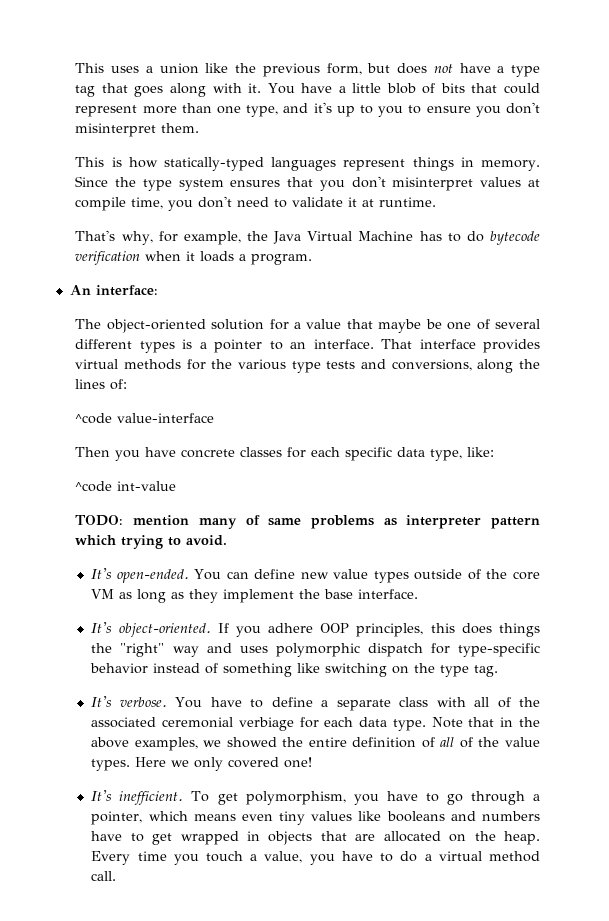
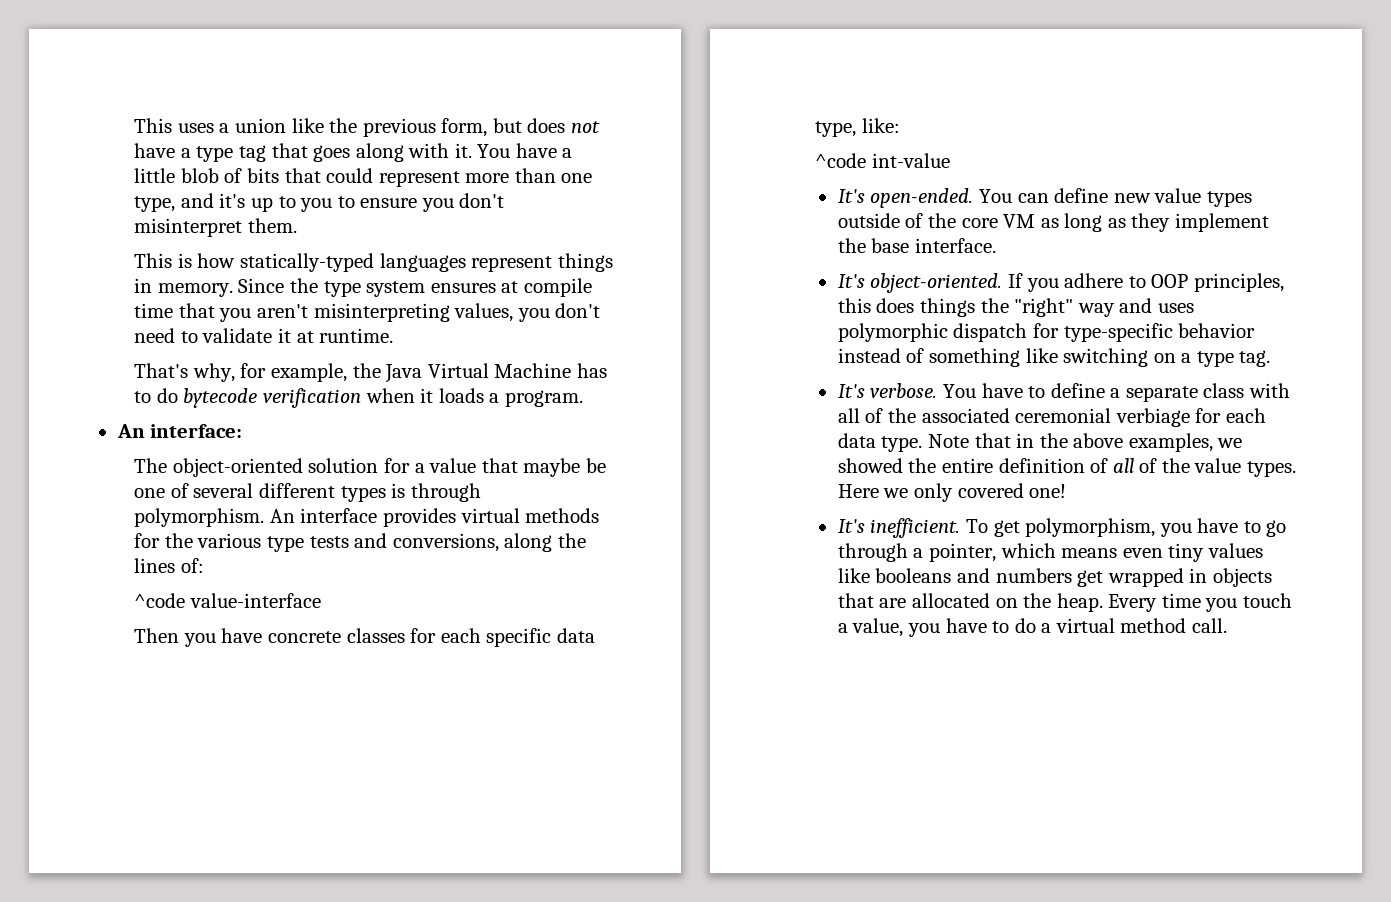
- Since the type system ensures that you don't misinterpret values at compile time, you don't need to validate it at runtime.
+ Since the type system ensures at compile time that you aren't misinterpreting values, you don't need to validate it at runtime.
- The object-oriented solution for a value that maybe be one of several different types is a pointer to an interface. That interface provides virtual methods for the various type tests and conversions, along the lines of:
+ The object-oriented solution for a value that maybe be one of several different types is through polymorphism. An interface provides virtual methods for the various type tests and conversions, along the lines of:
- TODO: mention many of same problems as interpreter pattern which trying to avoid.
- If you adhere OOP principles, this does things the "right" way and uses polymorphic dispatch for type-specific behavior instead of something like switching on the type tag.
+ If you adhere to OOP principles, this does things the "right" way and uses polymorphic dispatch for type-specific behavior instead of something like switching on a type tag.
- To get polymorphism, you have to go through a pointer, which means even tiny values like booleans and numbers have to get wrapped in objects that are allocated on the heap.
+ To get polymorphism, you have to go through a pointer, which means even tiny values like booleans and numbers get wrapped in objects that are allocated on the heap.

